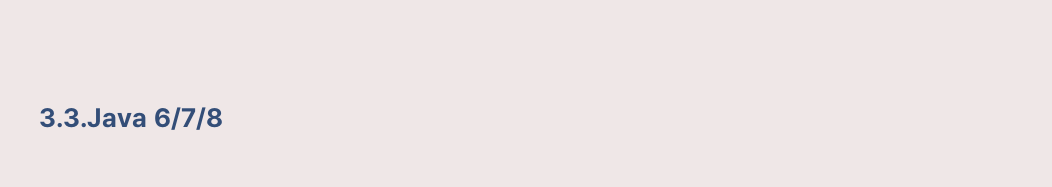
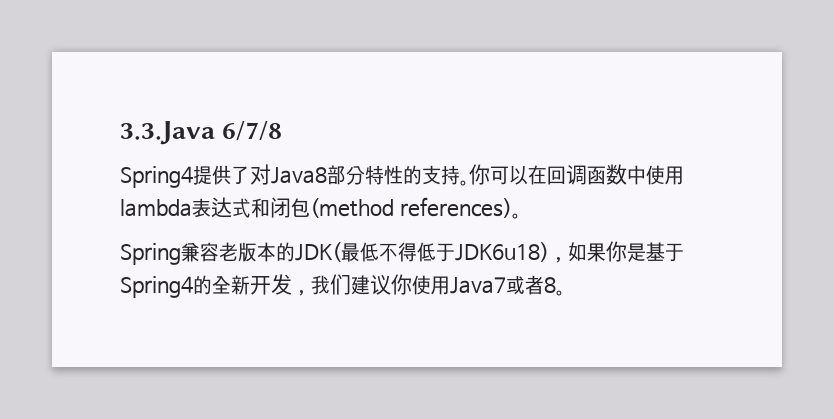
+ Spring4提供了对Java8部分特性的支持。你可以在回调函数中使用lambda表达式和闭包(method references)。
+ Spring兼容老版本的JDK(最低不得低于JDK6u18)，如果你是基于Spring4的全新开发，我们建议你使用Java7或者8。

